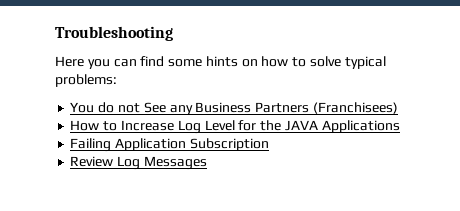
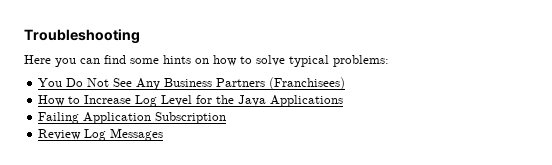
- You do not See any Business Partners (Franchisees)
+ You Do Not See Any Business Partners (Franchisees)
- How to Increase Log Level for the JAVA Applications
+ How to Increase Log Level for the Java Applications

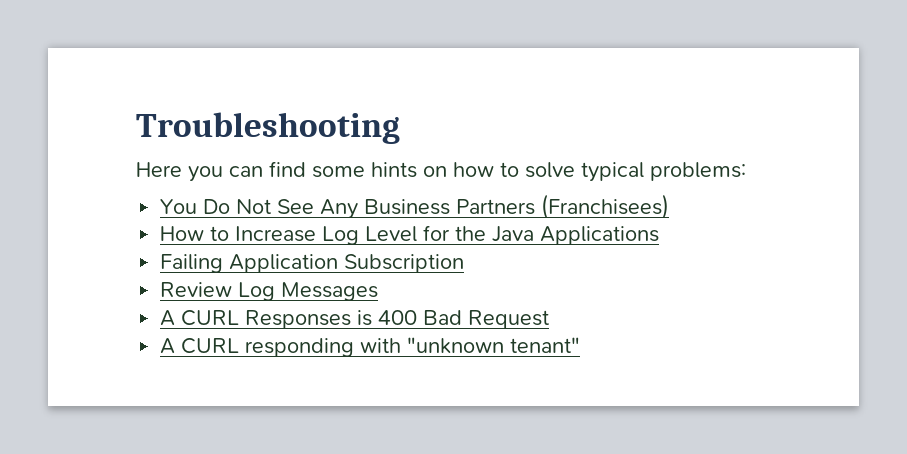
+ A CURL Responses is 400 Bad Request
+ A CURL responding with "unknown tenant"

